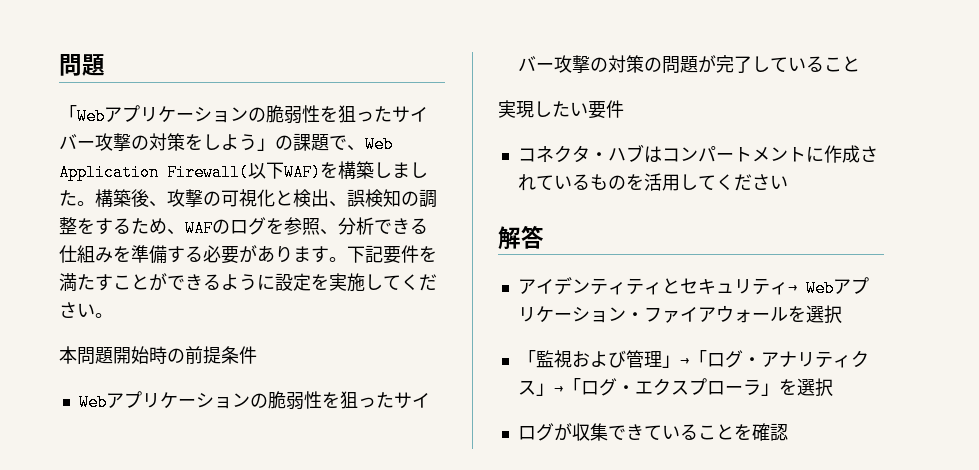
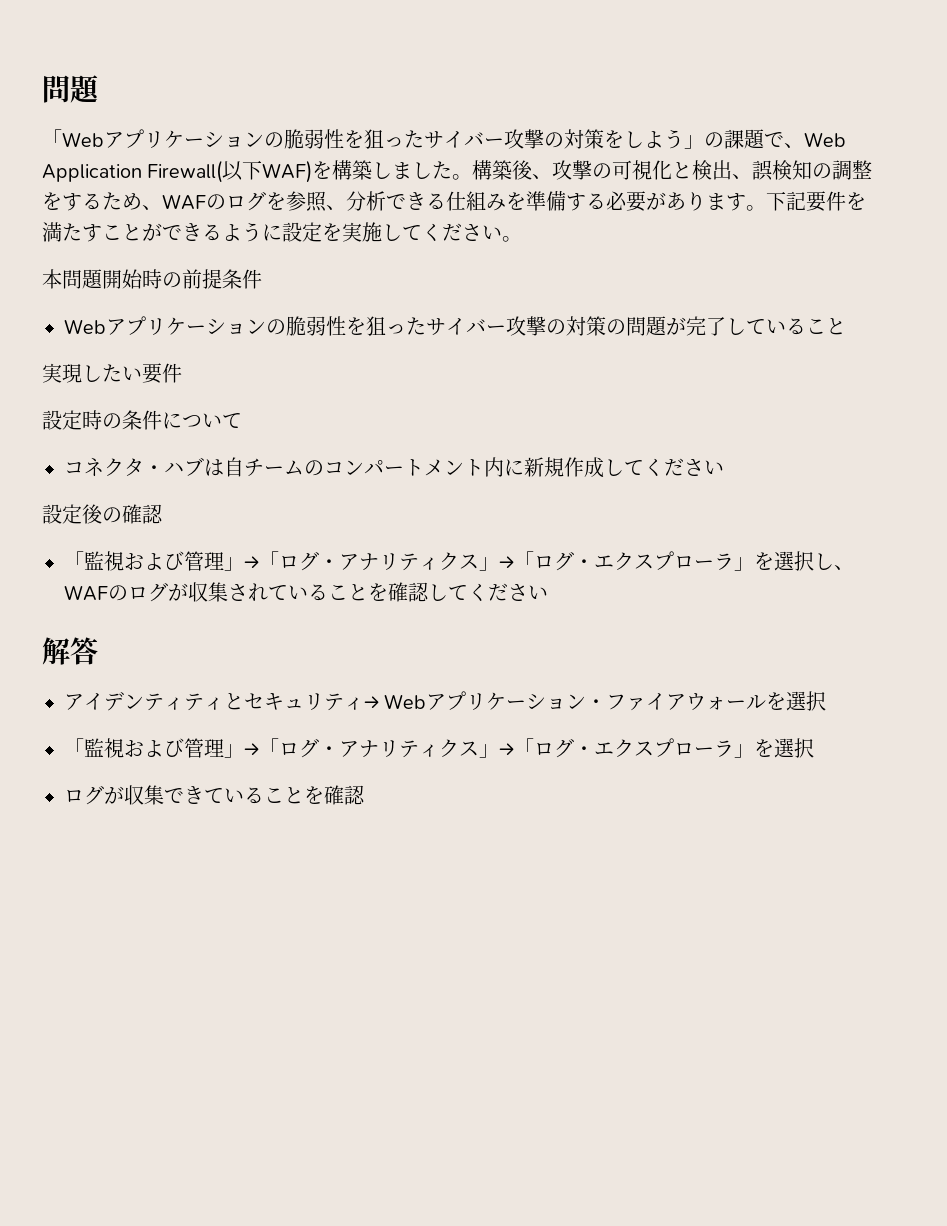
+ 設定時の条件について
- コネクタ・ハブはコンパートメントに作成されているものを活用してください
+ コネクタ・ハブは自チームのコンパートメント内に新規作成してください
+ 設定後の確認
+ 「監視および管理」→「ログ・アナリティクス」→「ログ・エクスプローラ」を選択し、WAFのログが収集されていることを確認してください

